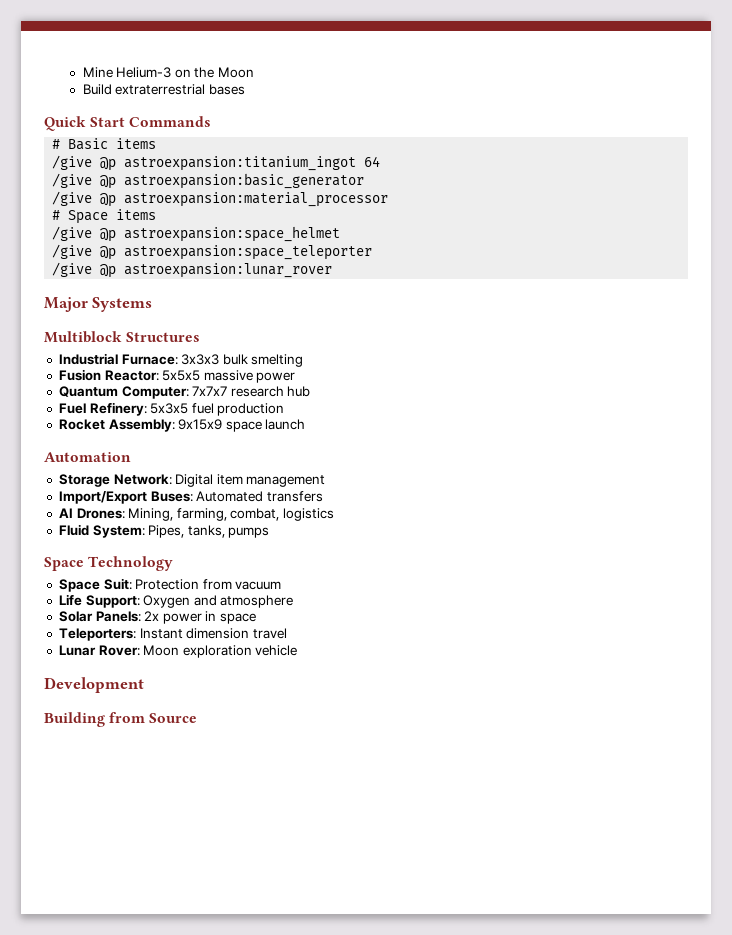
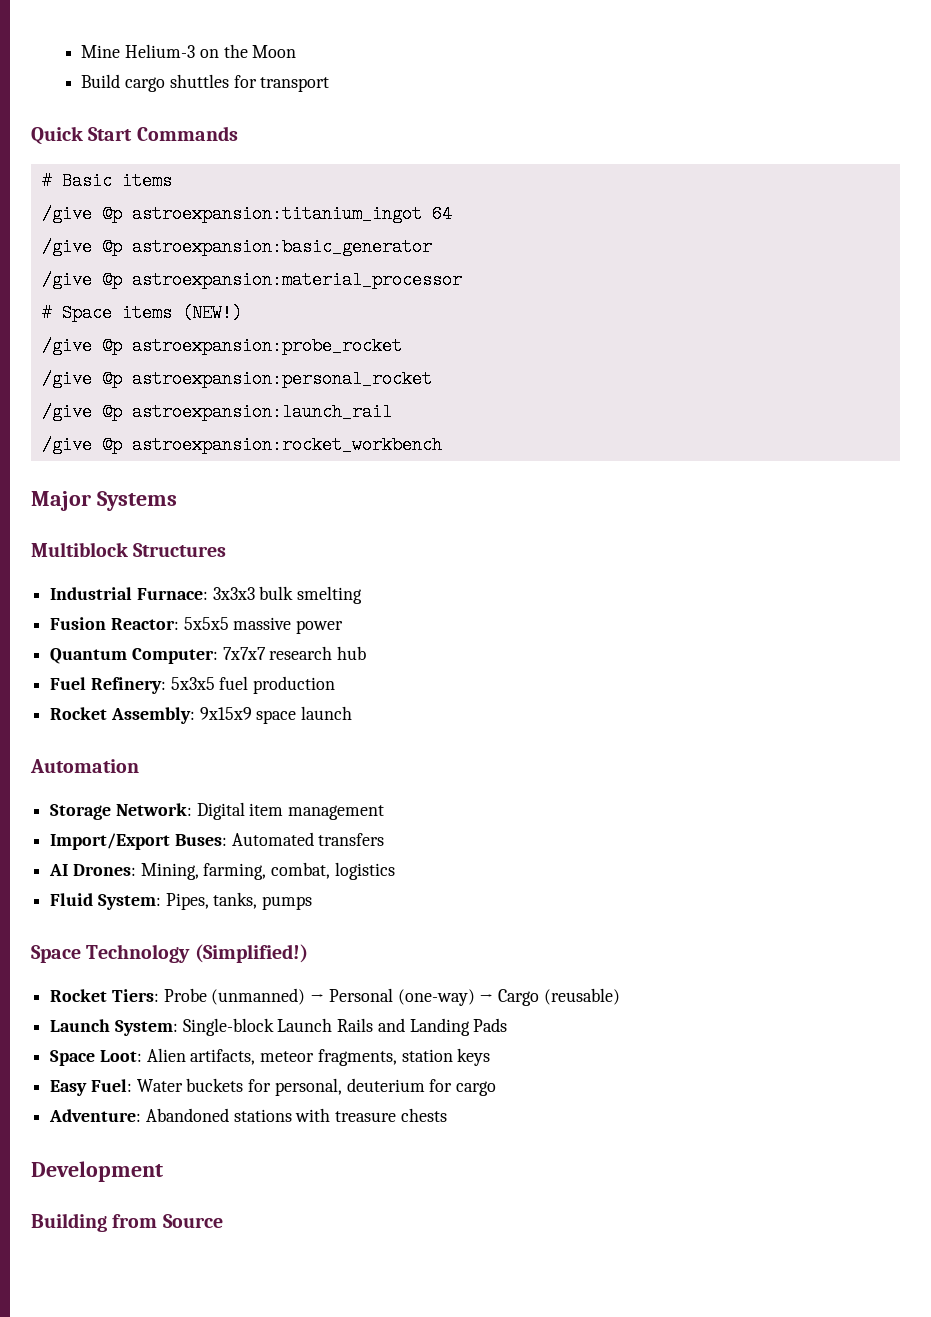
- Build extraterrestrial bases
+ Build cargo shuttles for transport
- # Space items
- /give @p astroexpansion:space_helmet
- /give @p astroexpansion:space_teleporter
- /give @p astroexpansion:lunar_rover
+ # Space items (NEW!)
+ /give @p astroexpansion:probe_rocket
+ /give @p astroexpansion:personal_rocket
+ /give @p astroexpansion:launch_rail
+ /give @p astroexpansion:rocket_workbench
- Space Technology
- Space Suit: Protection from vacuum
- Life Support: Oxygen and atmosphere
- Solar Panels: 2x power in space
- Teleporters: Instant dimension travel
- Lunar Rover: Moon exploration vehicle
+ Space Technology (Simplified!)
+ Rocket Tiers: Probe (unmanned) → Personal (one-way) → Cargo (reusable)
+ Launch System: Single-block Launch Rails and Landing Pads
+ Space Loot: Alien artifacts, meteor fragments, station keys
+ Easy Fuel: Water buckets for personal, deuterium for cargo
+ Adventure: Abandoned stations with treasure chests

